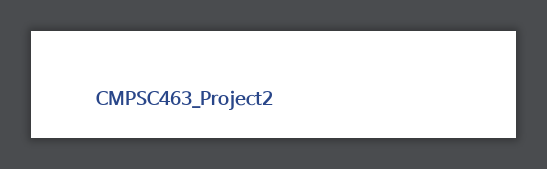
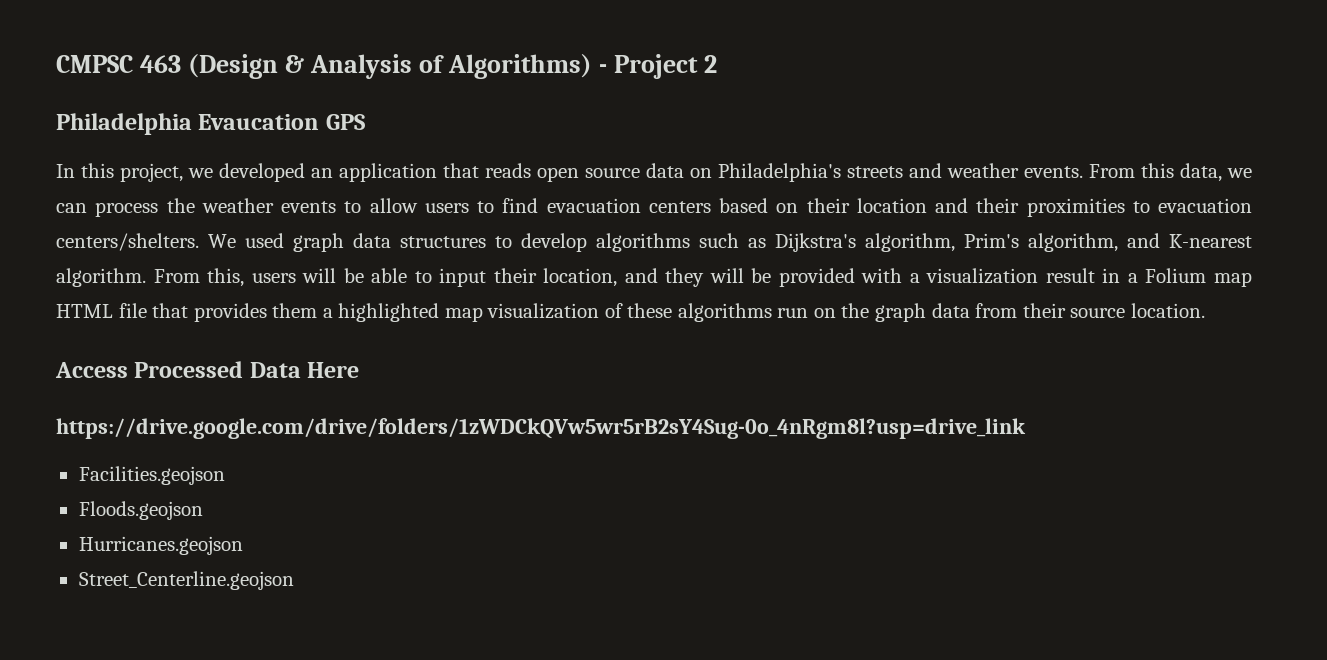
- CMPSC463_Project2
+ CMPSC 463 (Design & Analysis of Algorithms) - Project 2
+ Philadelphia Evaucation GPS
+ In this project, we developed an application that reads open source data on Philadelphia's streets and weather events. From this data, we can process the weather events to allow users to find evacuation centers based on their location and their proximities to evacuation centers/shelters. We used graph data structures to develop algorithms such as Dijkstra's algorithm, Prim's algorithm, and K-nearest algorithm. From this, users will be able to input their location, and they will be provided with a visualization result in a Folium map HTML file that provides them a highlighted map visualization of these algorithms run on the graph data from their source location.
+ Access Processed Data Here
+ https://drive.google.com/drive/folders/1zWDCkQVw5wr5rB2sY4Sug-0o_4nRgm8l?usp=drive_link
+ Facilities.geojson
+ Floods.geojson
+ Hurricanes.geojson
+ Street_Centerline.geojson

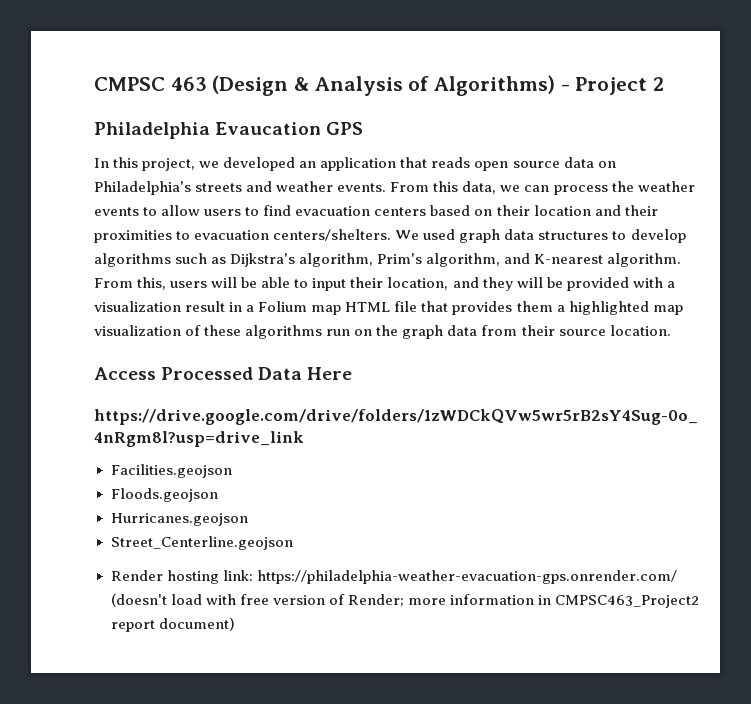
+ Render hosting link: https://philadelphia-weather-evacuation-gps.onrender.com/ (doesn't load with free version of Render; more information in CMPSC463_Project2 report document)

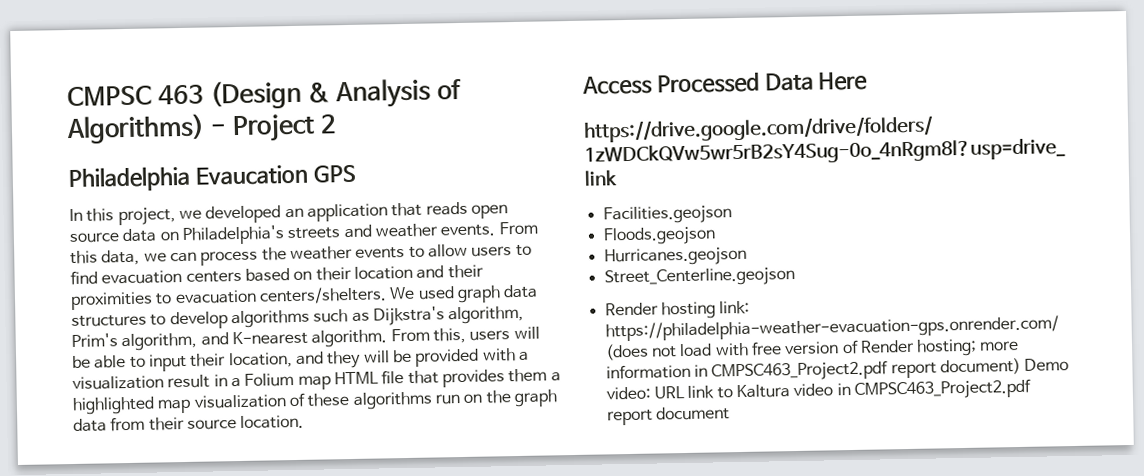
- Render hosting link: https://philadelphia-weather-evacuation-gps.onrender.com/ (doesn't load with free version of Render; more information in CMPSC463_Project2 report document)
+ Render hosting link: https://philadelphia-weather-evacuation-gps.onrender.com/ (does not load with free version of Render hosting; more information in CMPSC463_Project2.pdf report document) Demo video: URL link to Kaltura video in CMPSC463_Project2.pdf report document

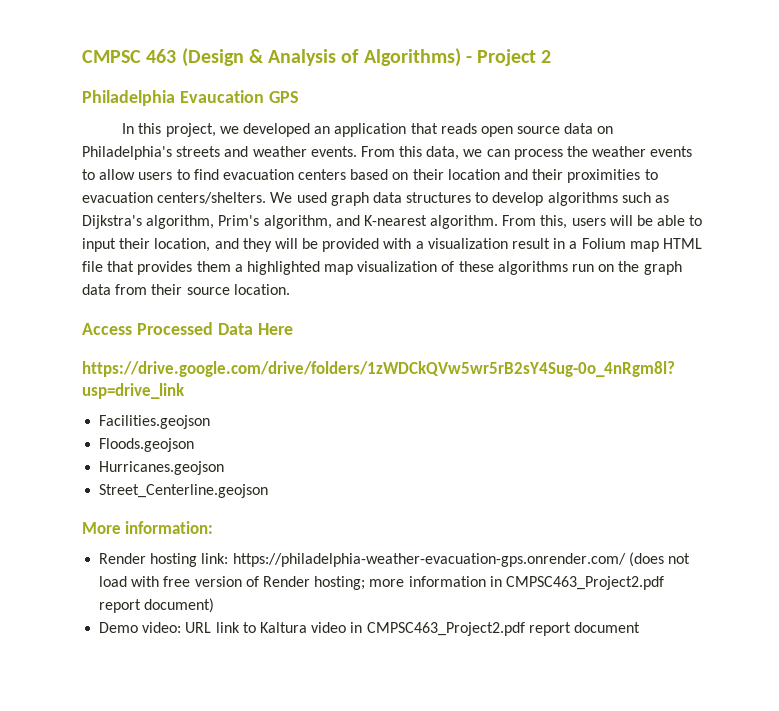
+ More information:
- Render hosting link: https://philadelphia-weather-evacuation-gps.onrender.com/ (does not load with free version of Render hosting; more information in CMPSC463_Project2.pdf report document) Demo video: URL link to Kaltura video in CMPSC463_Project2.pdf report document
+ Render hosting link: https://philadelphia-weather-evacuation-gps.onrender.com/ (does not load with free version of Render hosting; more information in CMPSC463_Project2.pdf report document)
+ Demo video: URL link to Kaltura video in CMPSC463_Project2.pdf report document

